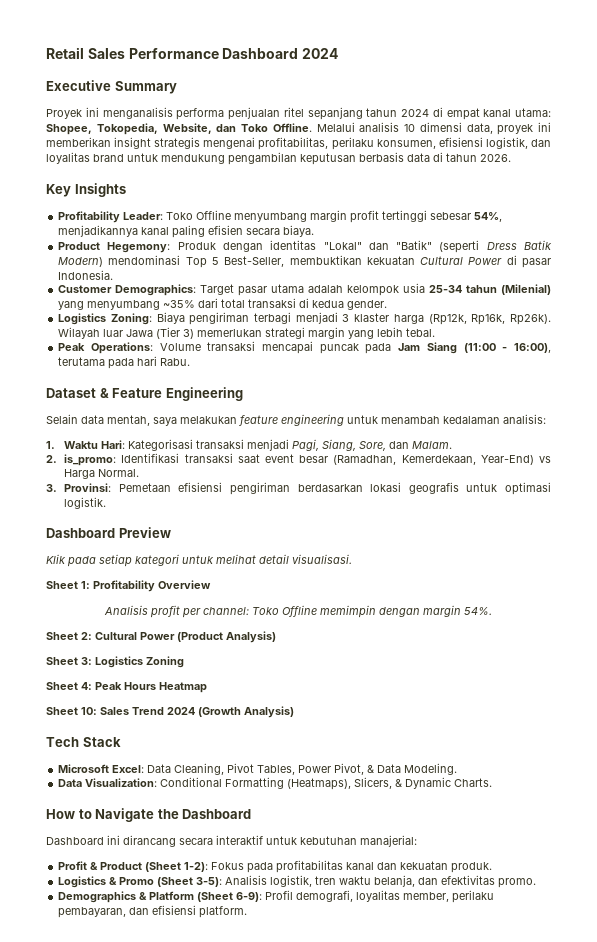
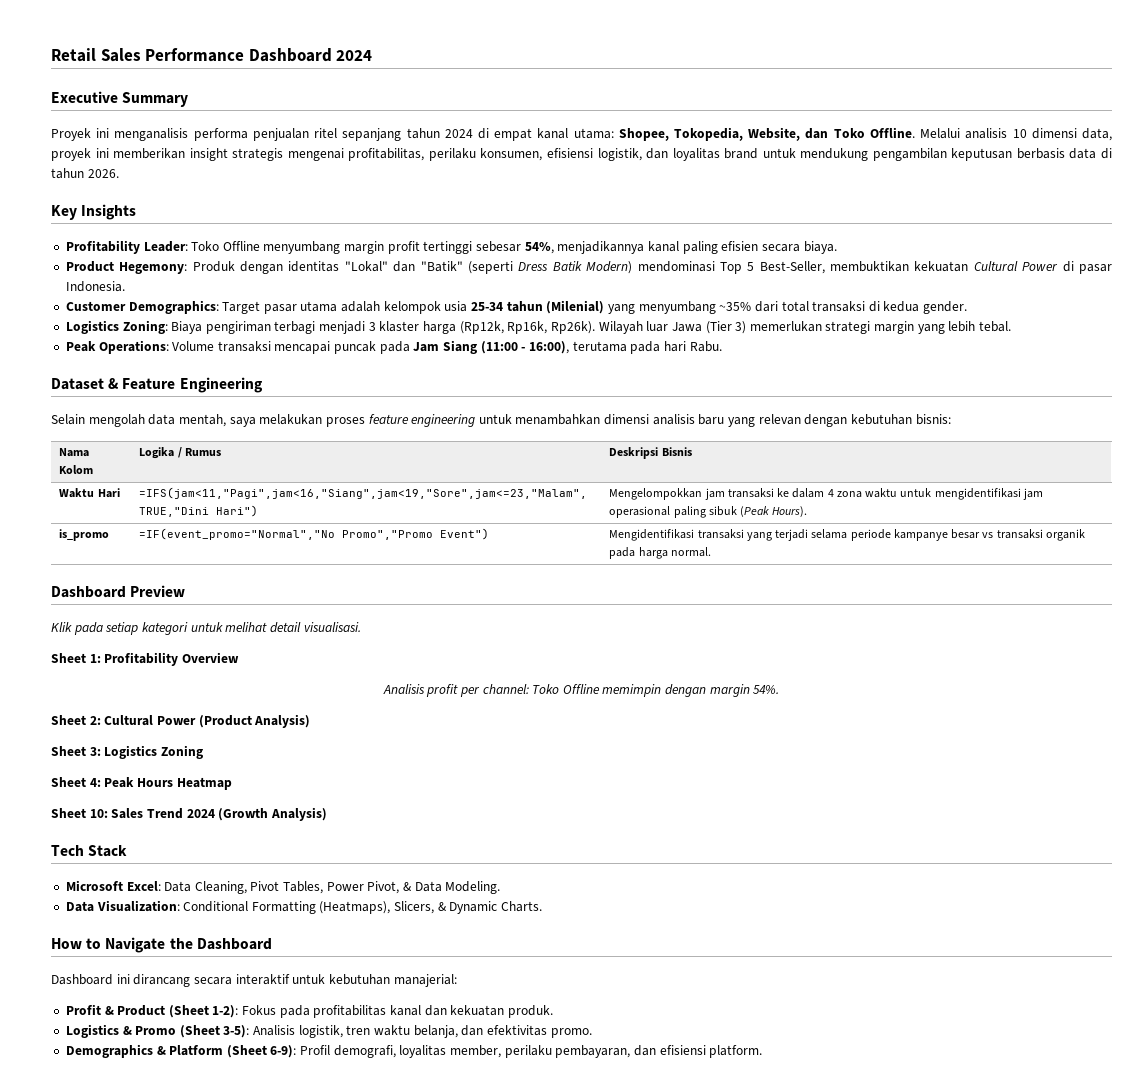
- Selain data mentah, saya melakukan feature engineering untuk menambah kedalaman analisis:
- 1. Waktu Hari: Kategorisasi transaksi menjadi Pagi, Siang, Sore, dan Malam.
- 2. is_promo: Identifikasi transaksi saat event besar (Ramadhan, Kemerdekaan, Year-End) vs Harga Normal.
- 3. Provinsi: Pemetaan efisiensi pengiriman berdasarkan lokasi geografis untuk optimasi logistik.
+ Selain mengolah data mentah, saya melakukan proses feature engineering untuk menambahkan dimensi analisis baru yang relevan dengan kebutuhan bisnis:
+ Nama Kolom | Logika / Rumus | Deskripsi Bisnis
+ Waktu Hari | =IFS(jam<11,"Pagi",jam<16,"Siang",jam<19,"Sore",jam<=23,"Malam", TRUE,"Dini Hari") | Mengelompokkan jam transaksi ke dalam 4 zona waktu untuk mengidentifikasi jam operasional paling sibuk (Peak Hours).
+ is_promo | =IF(event_promo="Normal","No Promo","Promo Event") | Mengidentifikasi transaksi yang terjadi selama periode kampanye besar vs transaksi organik pada harga normal.

